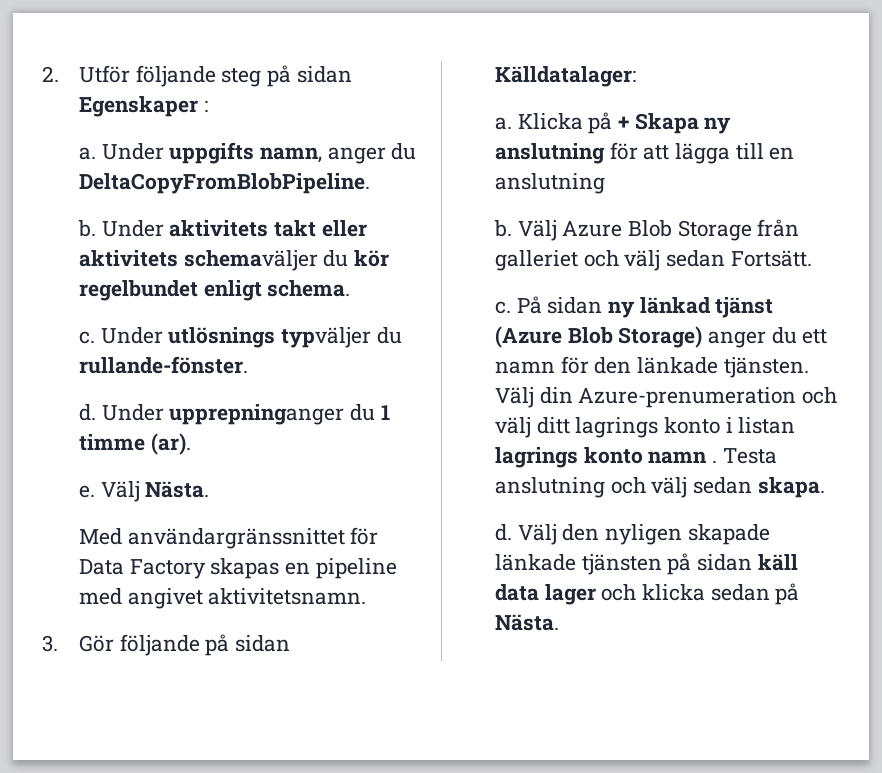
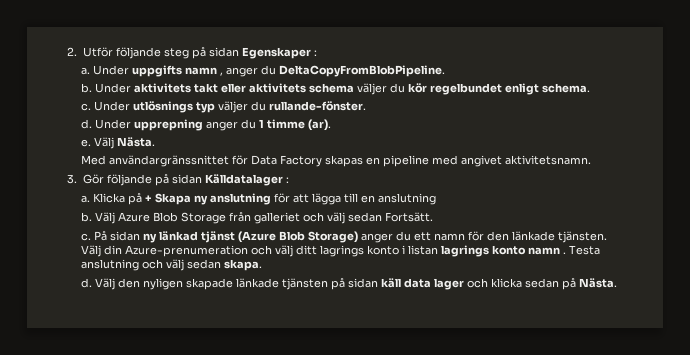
- Under uppgifts namn, anger du DeltaCopyFromBlobPipeline.
+ Under uppgifts namn , anger du DeltaCopyFromBlobPipeline.
- Under aktivitets takt eller aktivitets schemaväljer du kör regelbundet enligt schema.
+ Under aktivitets takt eller aktivitets schema väljer du kör regelbundet enligt schema.
- Under utlösnings typväljer du rullande-fönster.
+ Under utlösnings typ väljer du rullande-fönster.
- Under upprepninganger du 1 timme (ar).
+ Under upprepning anger du 1 timme (ar).
- 3. Gör följande på sidan Källdatalager:
+ 3. Gör följande på sidan Källdatalager :

